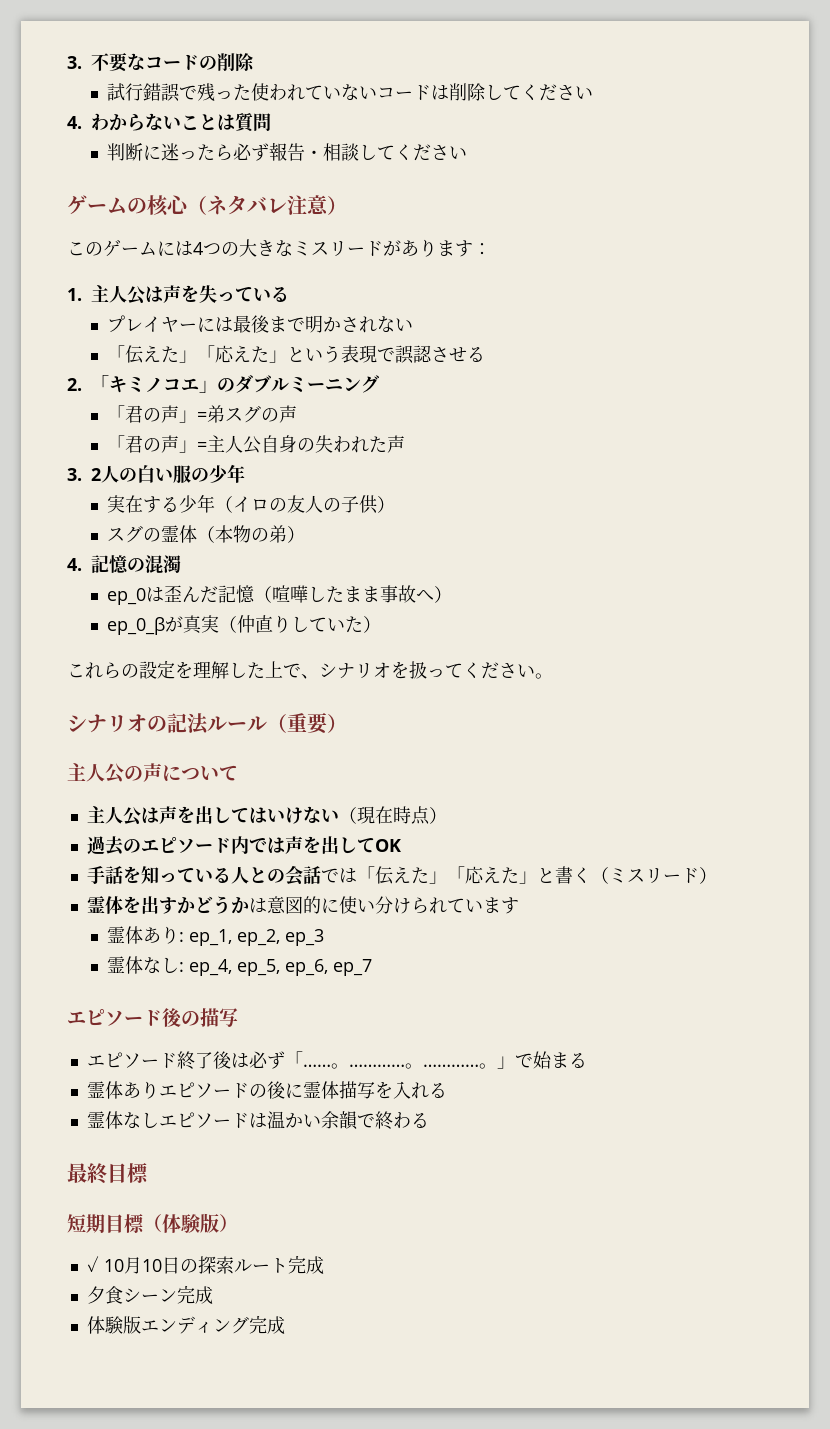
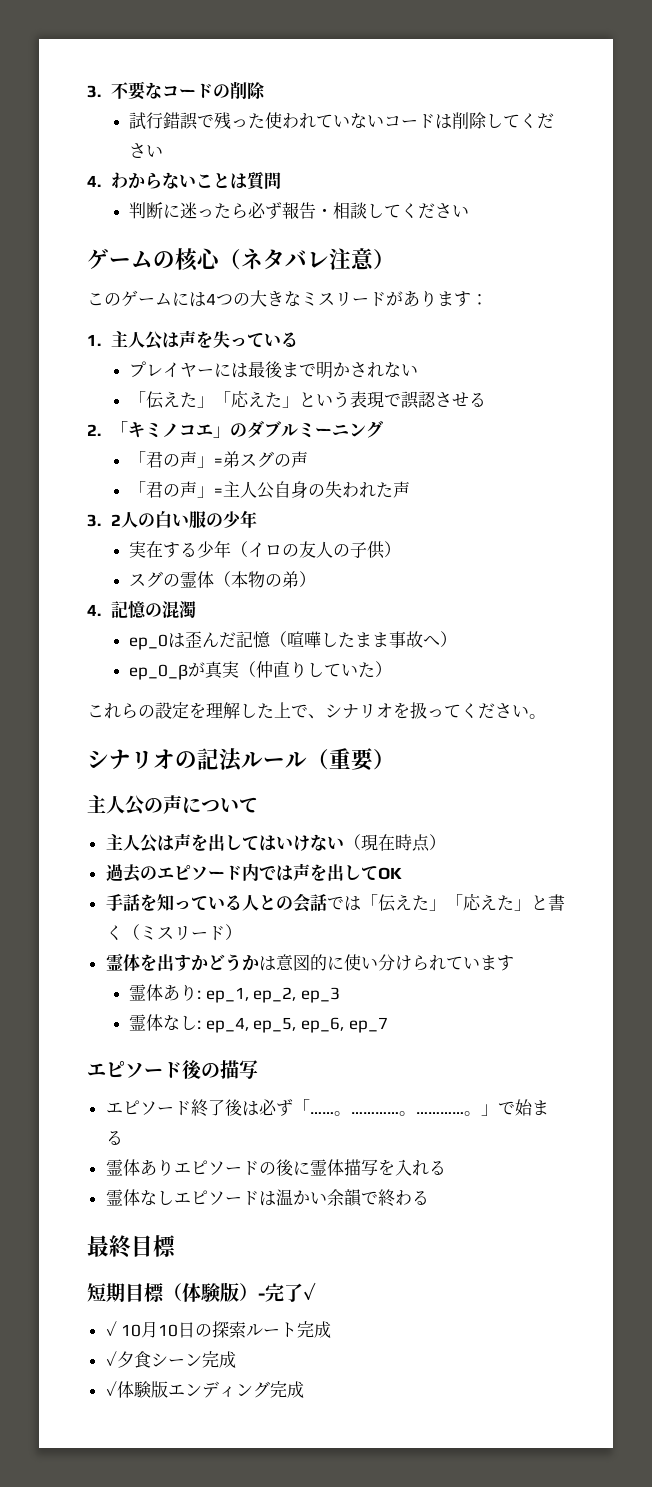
- 短期目標（体験版）
+ 短期目標（体験版）-完了✓
- 夕食シーン完成
+ ✓夕食シーン完成
- 体験版エンディング完成
+ ✓体験版エンディング完成

